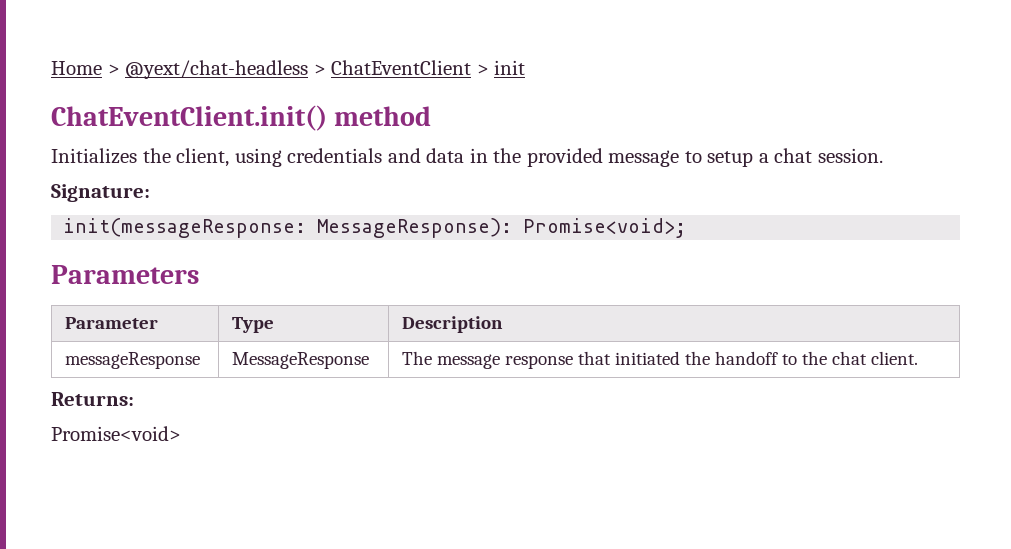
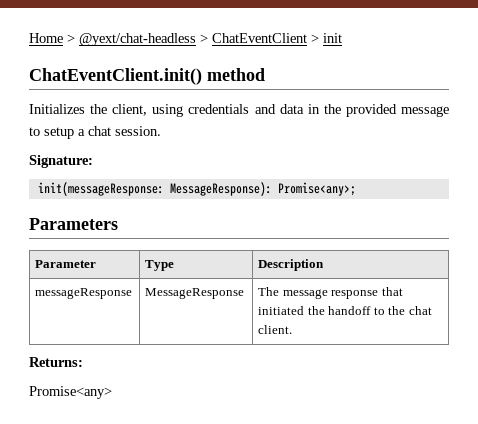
- init(messageResponse: MessageResponse): Promise<void>;
+ init(messageResponse: MessageResponse): Promise<any>;
- Promise<void>
+ Promise<any>

